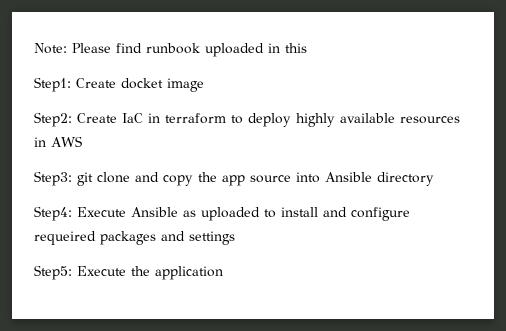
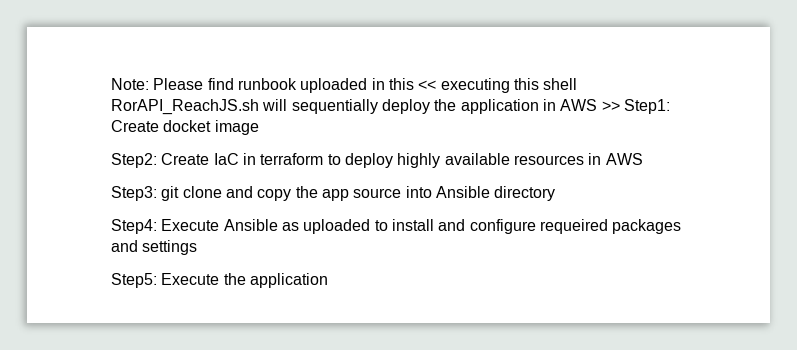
- Note: Please find runbook uploaded in this
- Step1: Create docket image
+ Note: Please find runbook uploaded in this << executing this shell RorAPI_ReachJS.sh will sequentially deploy the application in AWS >> Step1: Create docket image

